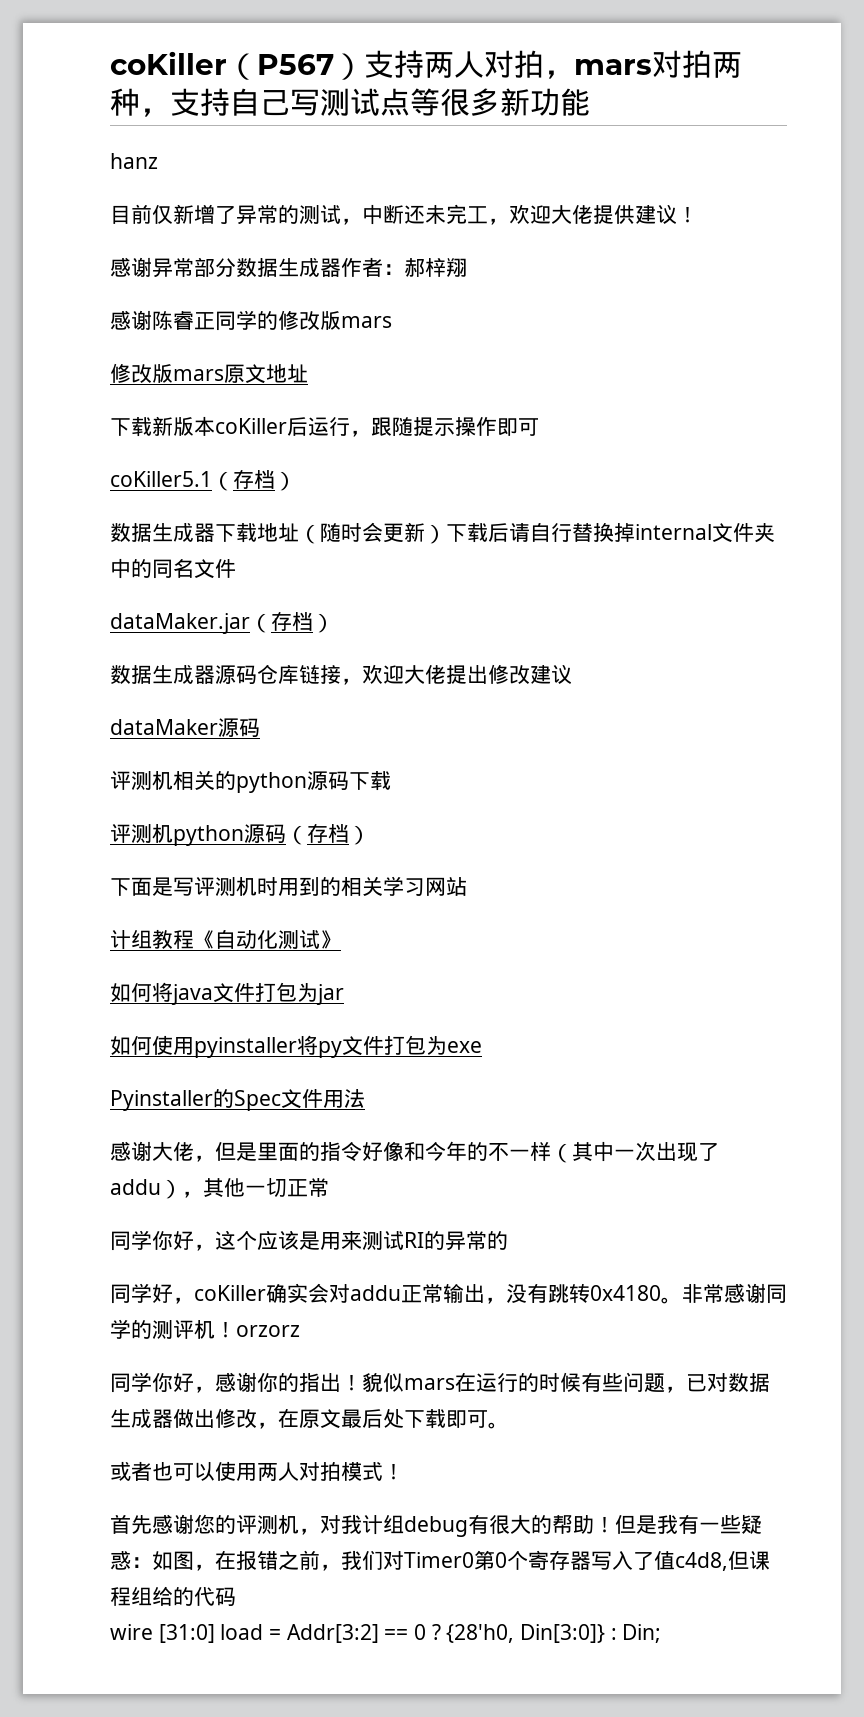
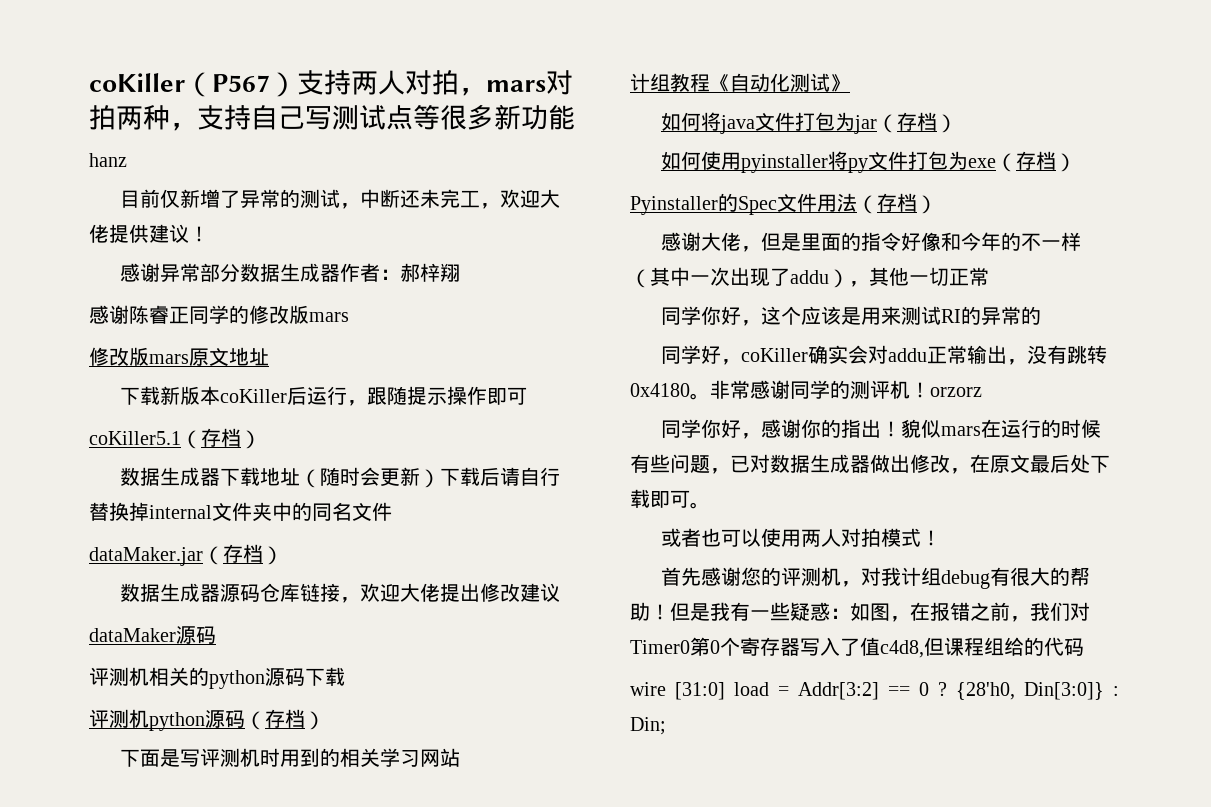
- 如何将java文件打包为jar
+ 如何将java文件打包为jar（存档）
- 如何使用pyinstaller将py文件打包为exe
+ 如何使用pyinstaller将py文件打包为exe（存档）
- Pyinstaller的Spec文件用法
+ Pyinstaller的Spec文件用法（存档）

